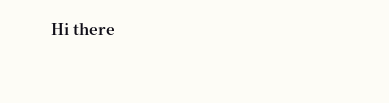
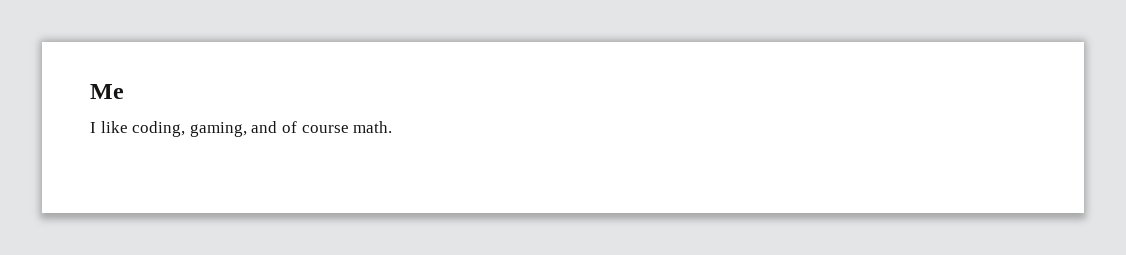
- Hi there
+ Me
+ I like coding, gaming, and of course math.

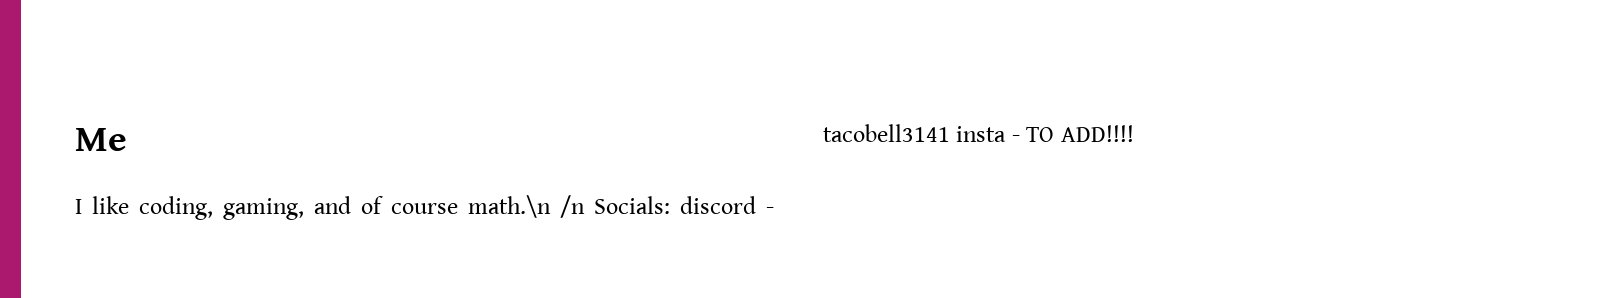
- I like coding, gaming, and of course math.
+ I like coding, gaming, and of course math.\n /n Socials: discord - tacobell3141 insta - TO ADD!!!!

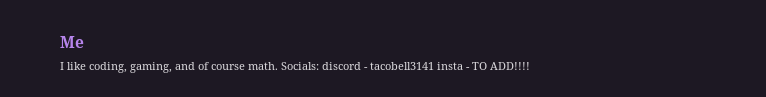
- I like coding, gaming, and of course math.\n /n Socials: discord - tacobell3141 insta - TO ADD!!!!
+ I like coding, gaming, and of course math. Socials: discord - tacobell3141 insta - TO ADD!!!!

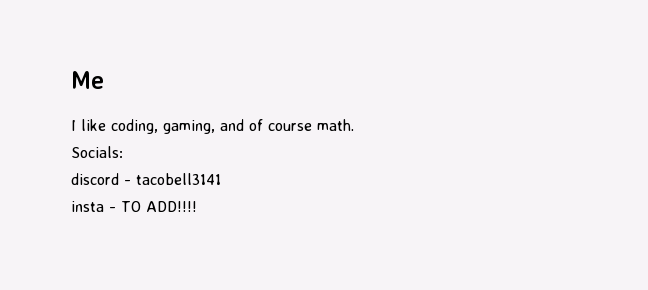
- I like coding, gaming, and of course math. Socials: discord - tacobell3141 insta - TO ADD!!!!
+ I like coding, gaming, and of course math.
+ Socials:
+ discord - tacobell3141
+ insta - TO ADD!!!!

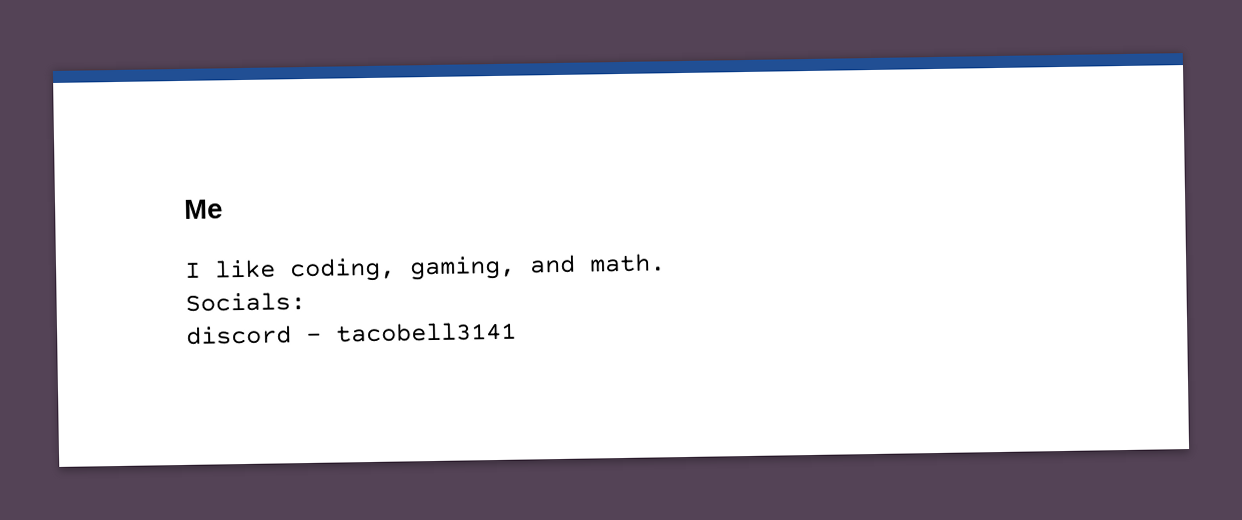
- I like coding, gaming, and of course math.
+ I like coding, gaming, and math.
- insta - TO ADD!!!!

